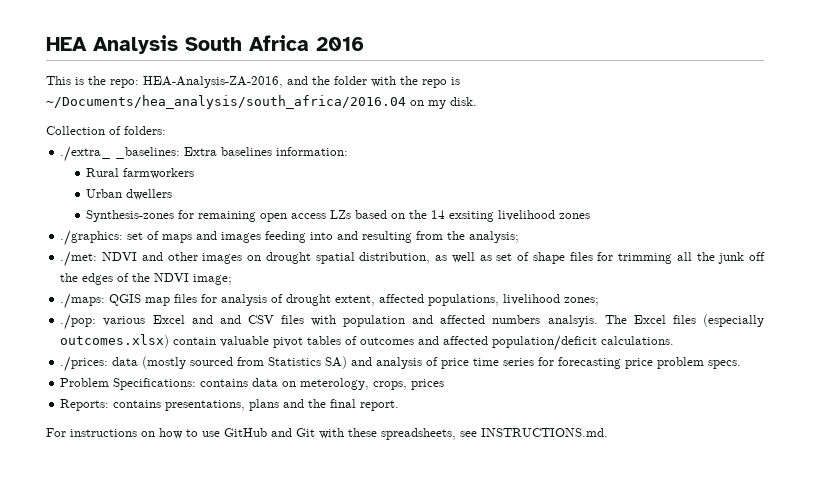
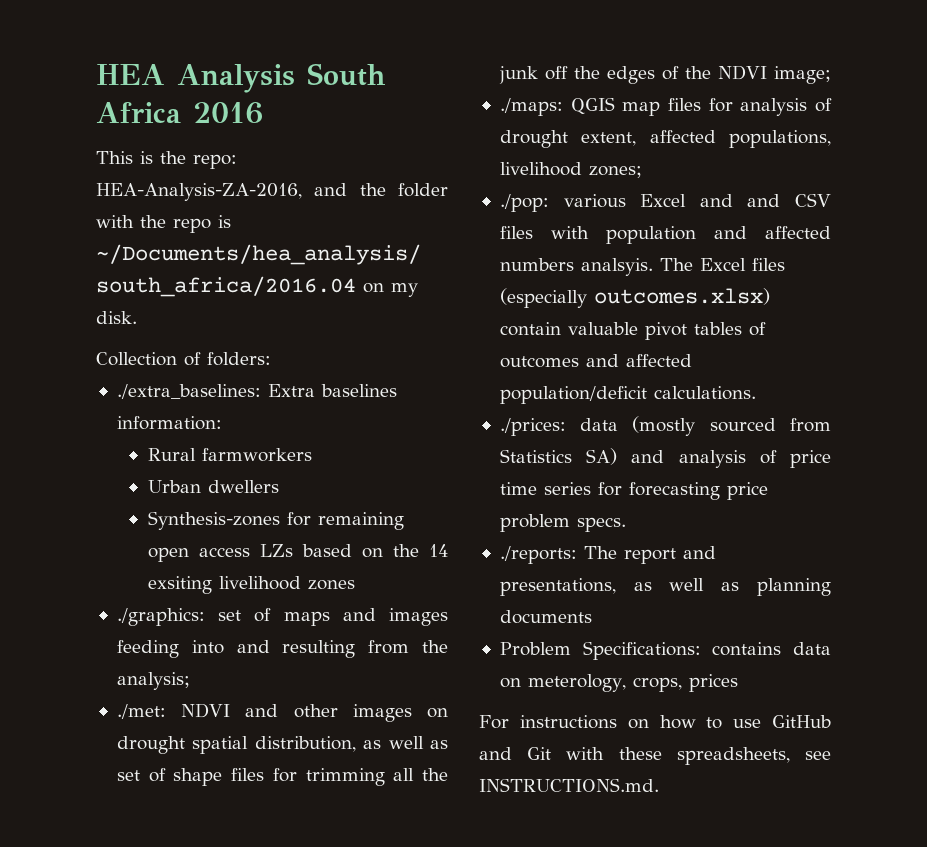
- ./extra_ _baselines: Extra baselines information:
+ ./extra_baselines: Extra baselines information:
+ ./reports: The report and presentations, as well as planning documents
- Reports: contains presentations, plans and the final report.

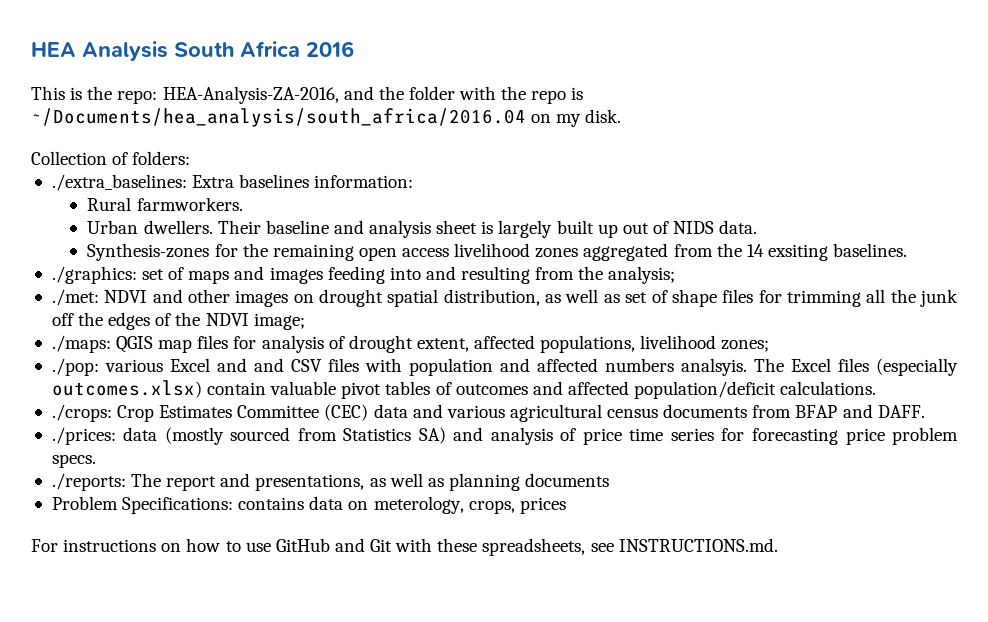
- Rural farmworkers
+ Rural farmworkers.
- Urban dwellers
+ Urban dwellers. Their baseline and analysis sheet is largely built up out of NIDS data.
- Synthesis-zones for remaining open access LZs based on the 14 exsiting livelihood zones
+ Synthesis-zones for the remaining open access livelihood zones aggregated from the 14 exsiting baselines.
+ ./crops: Crop Estimates Committee (CEC) data and various agricultural census documents from BFAP and DAFF.

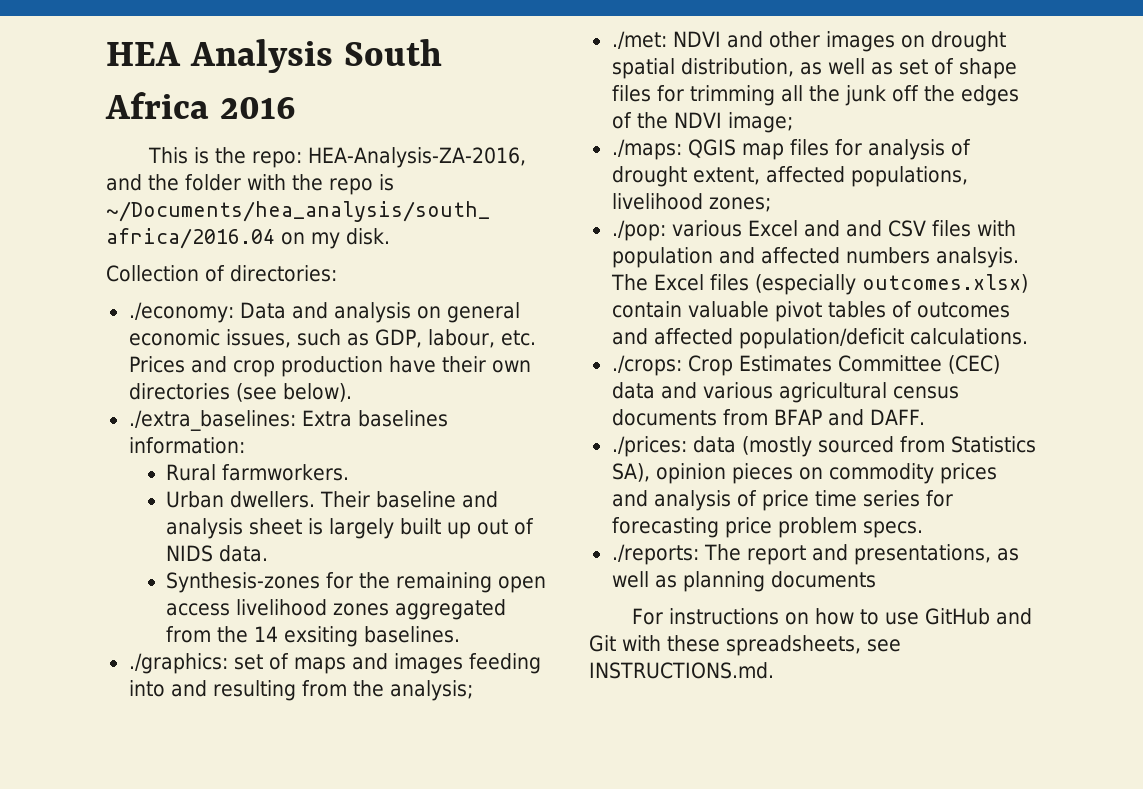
- Collection of folders:
+ Collection of directories:
+ ./economy: Data and analysis on general economic issues, such as GDP, labour, etc. Prices and crop production have their own directories (see below).
- ./prices: data (mostly sourced from Statistics SA) and analysis of price time series for forecasting price problem specs.
+ ./prices: data (mostly sourced from Statistics SA), opinion pieces on commodity prices and analysis of price time series for forecasting price problem specs.
- Problem Specifications: contains data on meterology, crops, prices

